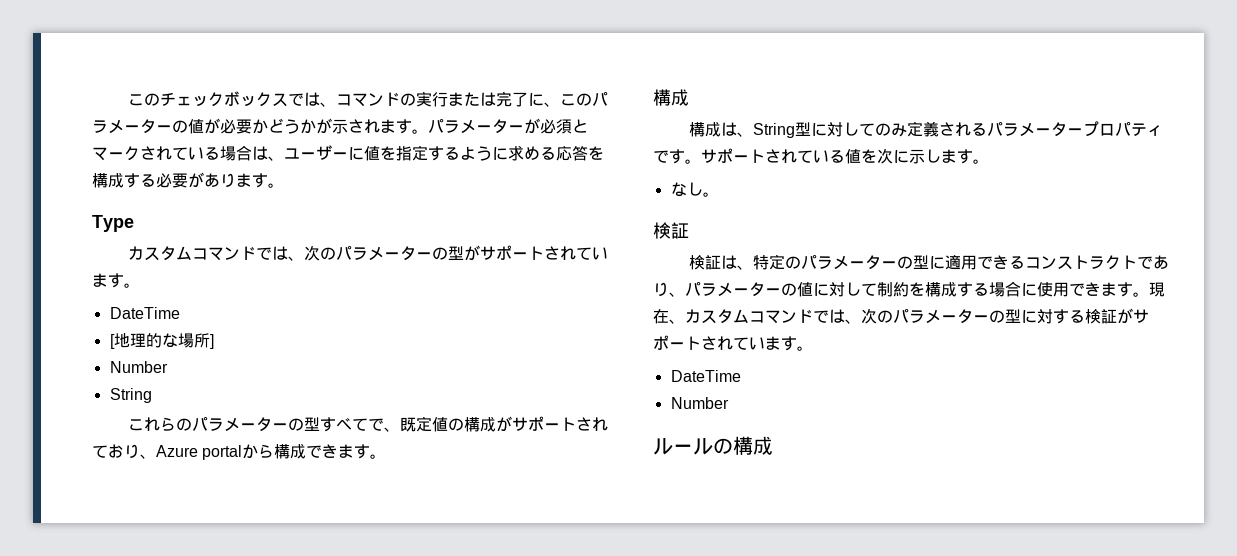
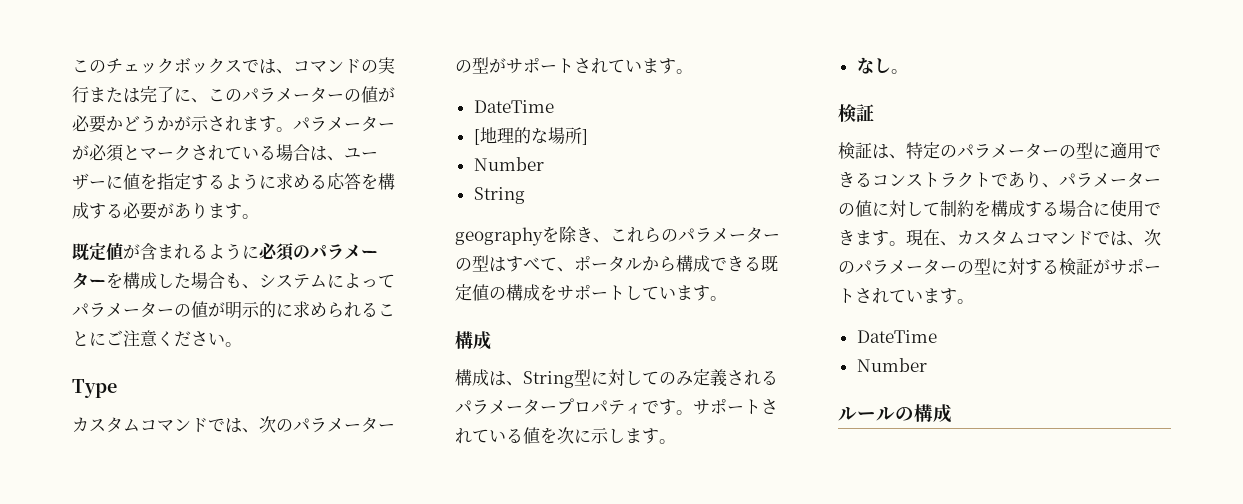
+ 既定値が含まれるように必須のパラメーターを構成した場合も、システムによってパラメーターの値が明示的に求められることにご注意ください。
- これらのパラメーターの型すべてで、既定値の構成がサポートされており、Azure portalから構成できます。
+ geographyを除き、これらのパラメーターの型はすべて、ポータルから構成できる既定値の構成をサポートしています。

